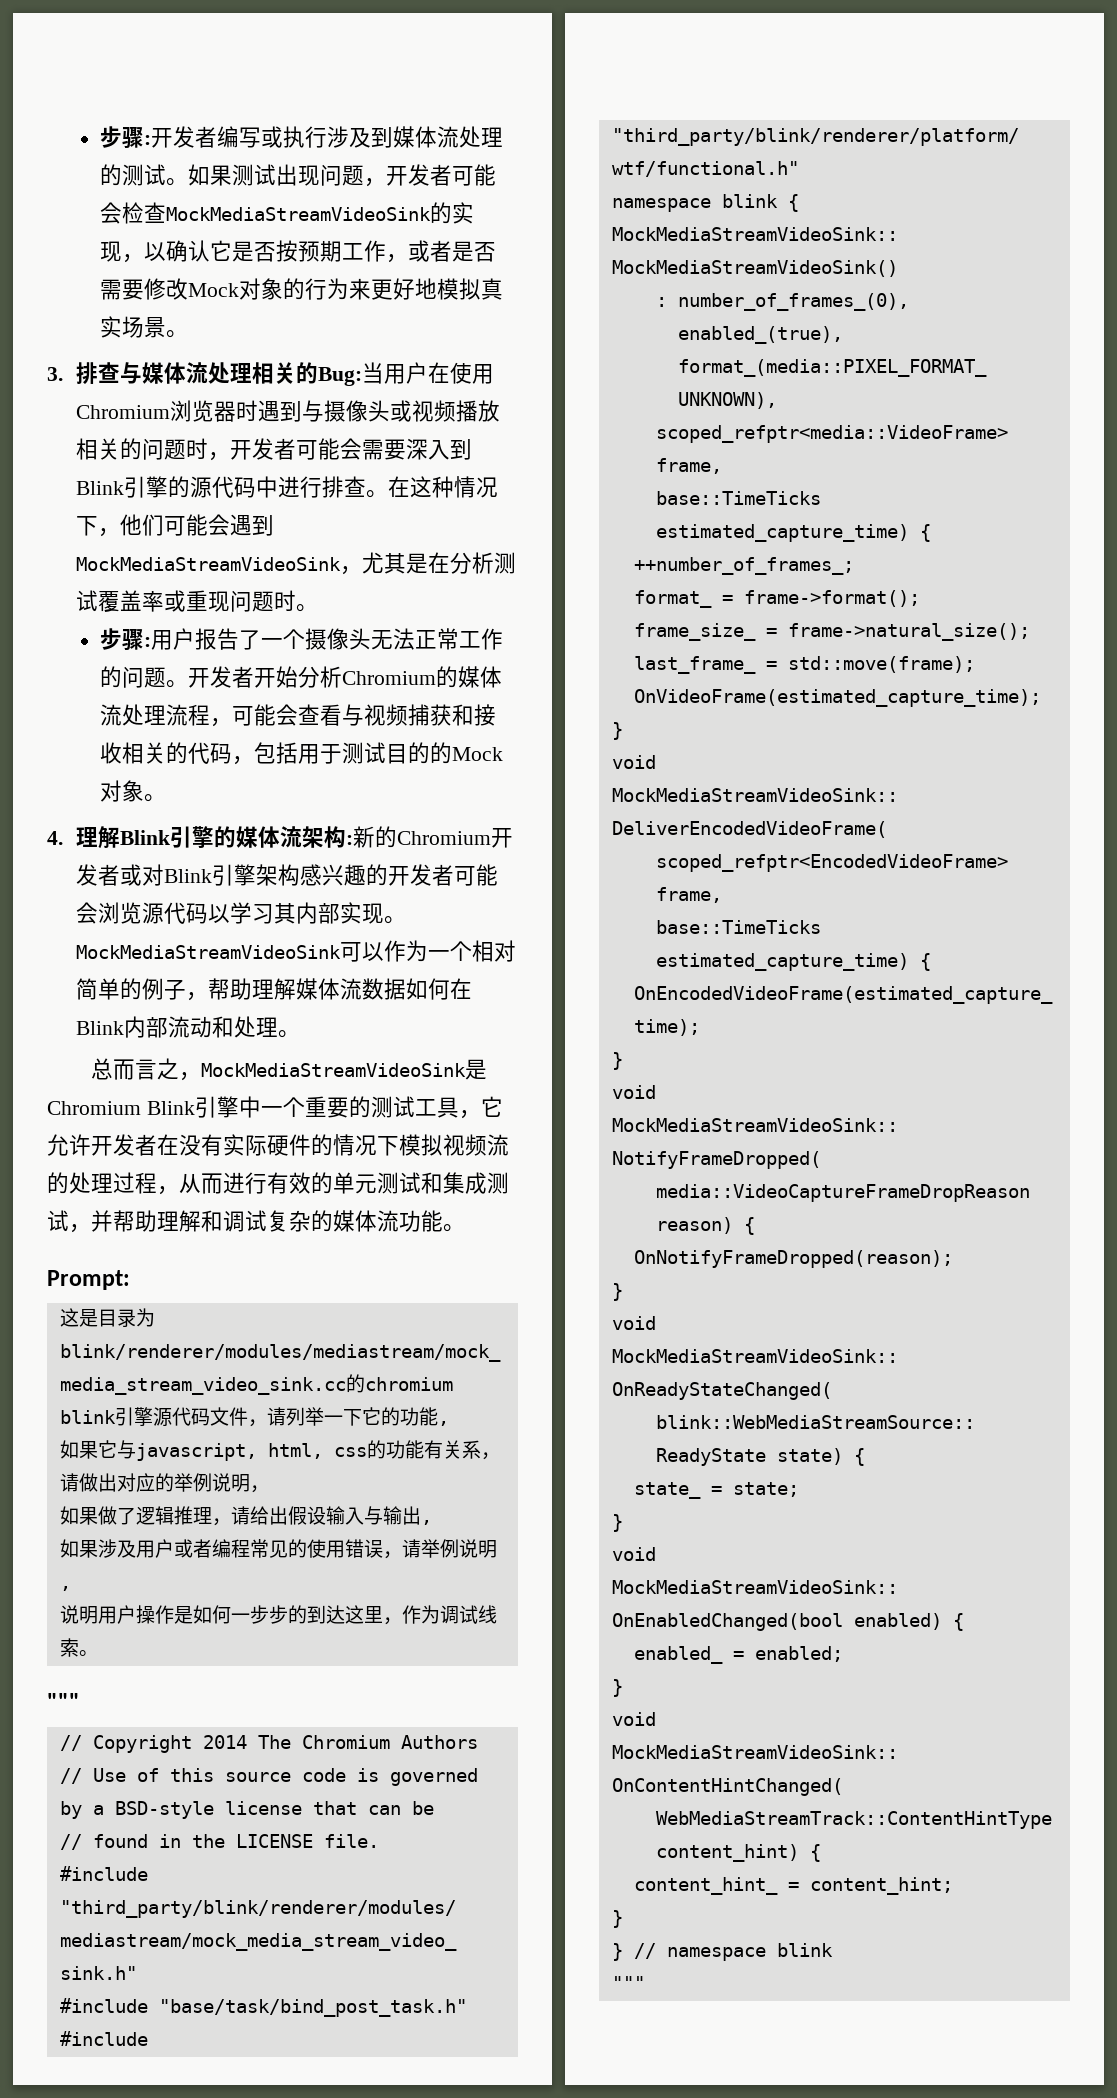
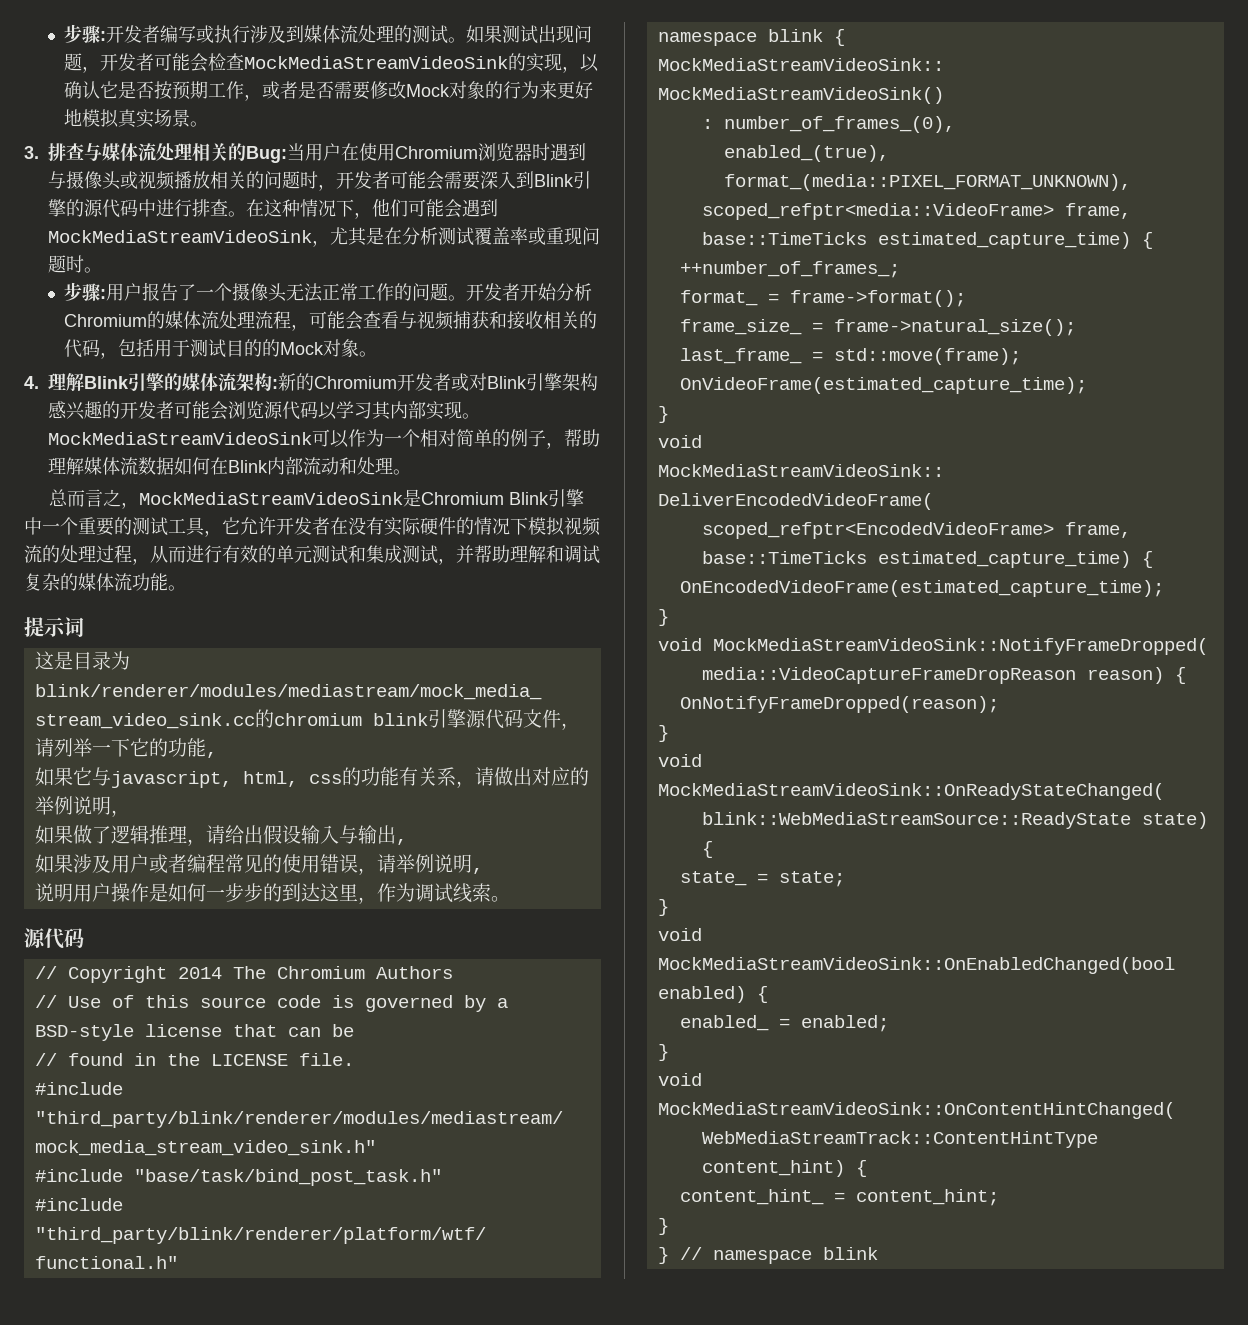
- Prompt:
+ 提示词
  说明用户操作是如何一步步的到达这里，作为调试线索。
- """
+ 源代码
  } // namespace blink
- """

